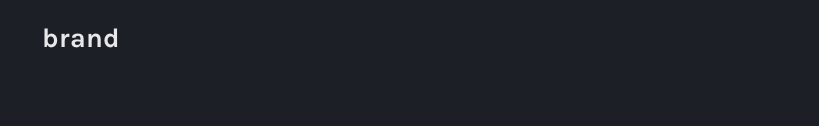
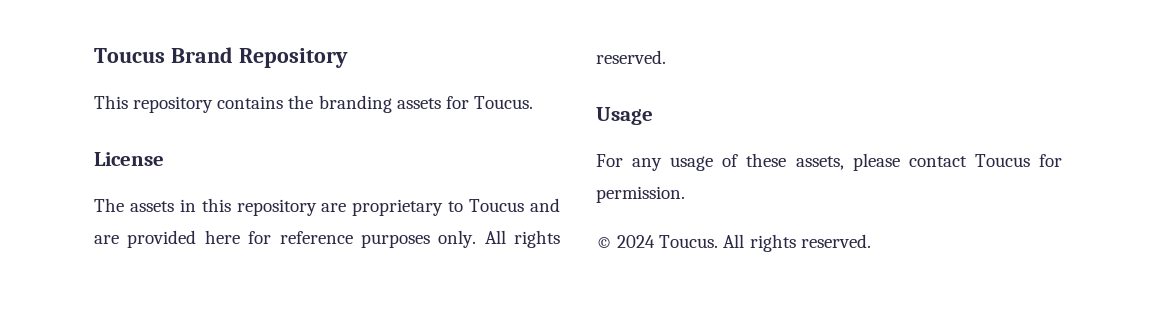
- brand
+ Toucus Brand Repository
+ This repository contains the branding assets for Toucus.
+ License
+ The assets in this repository are proprietary to Toucus and are provided here for reference purposes only. All rights reserved.
+ Usage
+ For any usage of these assets, please contact Toucus for permission.
+ © 2024 Toucus. All rights reserved.

